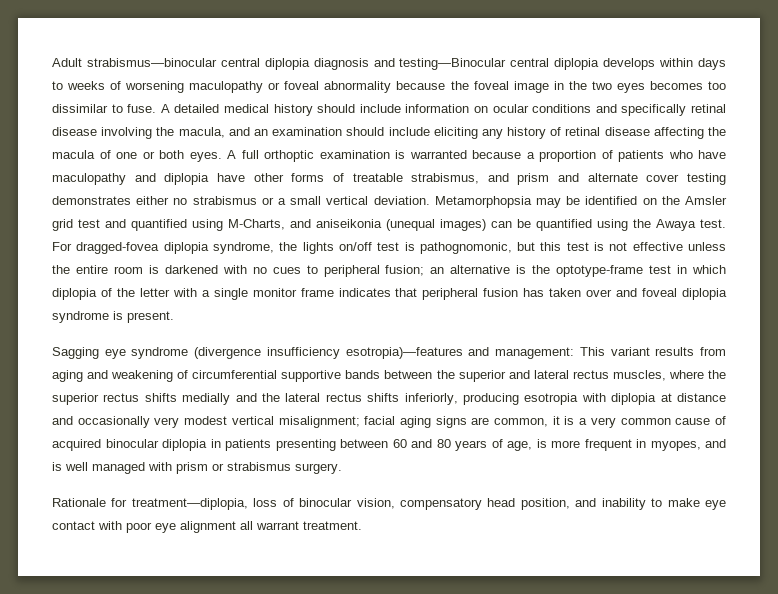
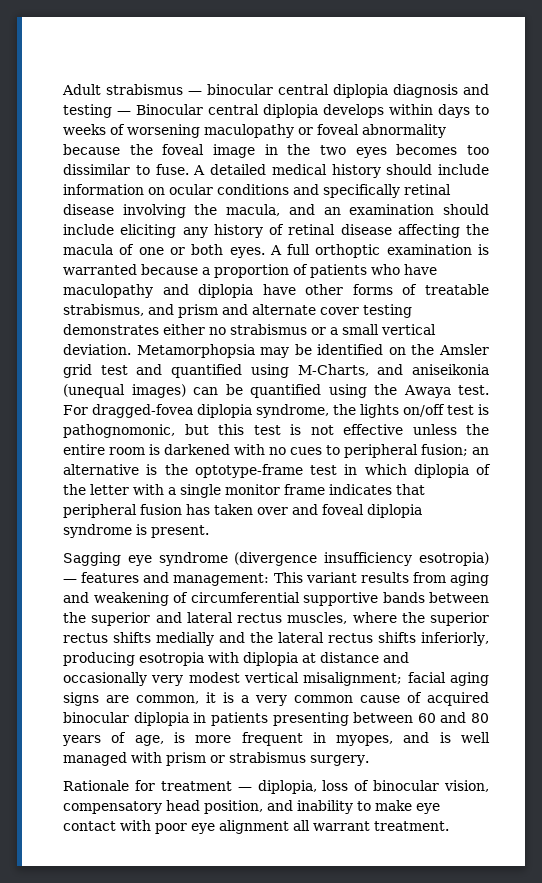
- Adult strabismus—binocular central diplopia diagnosis and testing—Binocular central diplopia develops within days to weeks of worsening maculopathy or foveal abnormality because the foveal image in the two eyes becomes too dissimilar to fuse.
+ Adult strabismus — binocular central diplopia diagnosis and testing — Binocular central diplopia develops within days to weeks of worsening maculopathy or foveal abnormality because the foveal image in the two eyes becomes too dissimilar to fuse.
- Sagging eye syndrome (divergence insufficiency esotropia)—features and management:
+ Sagging eye syndrome (divergence insufficiency esotropia) — features and management:
- Rationale for treatment—diplopia, loss of binocular vision, compensatory head position, and inability to make eye contact with poor eye alignment all warrant treatment.
+ Rationale for treatment — diplopia, loss of binocular vision, compensatory head position, and inability to make eye contact with poor eye alignment all warrant treatment.

